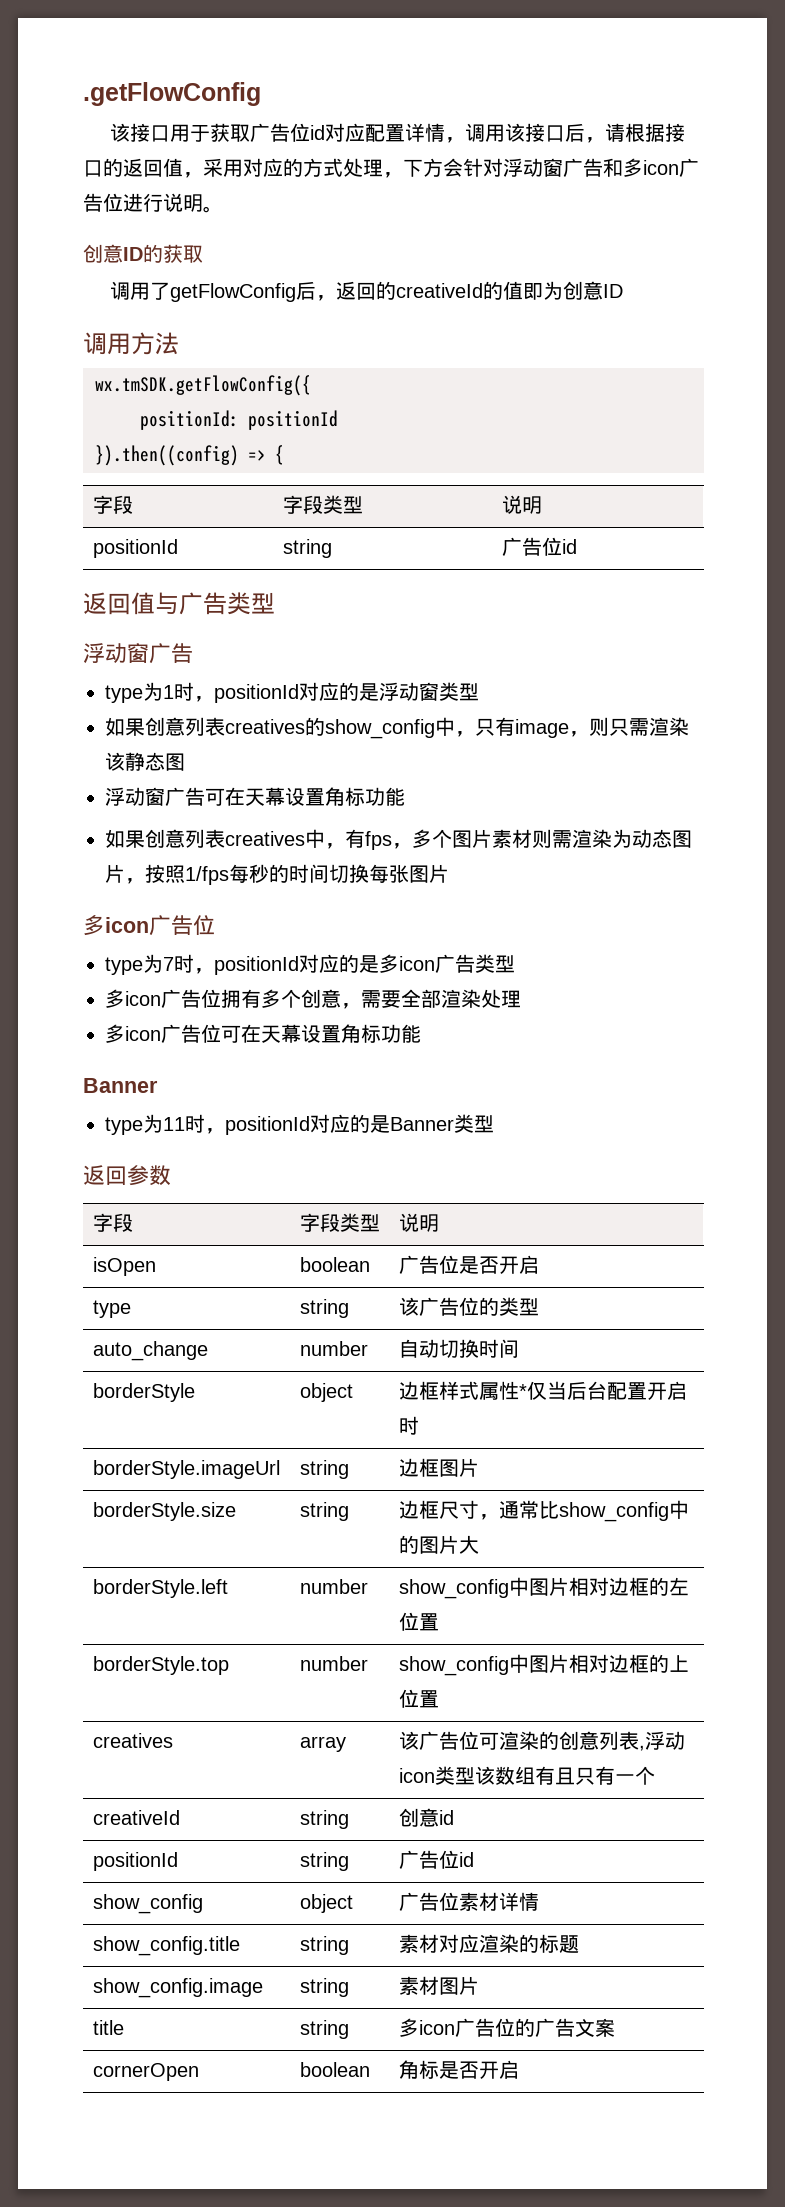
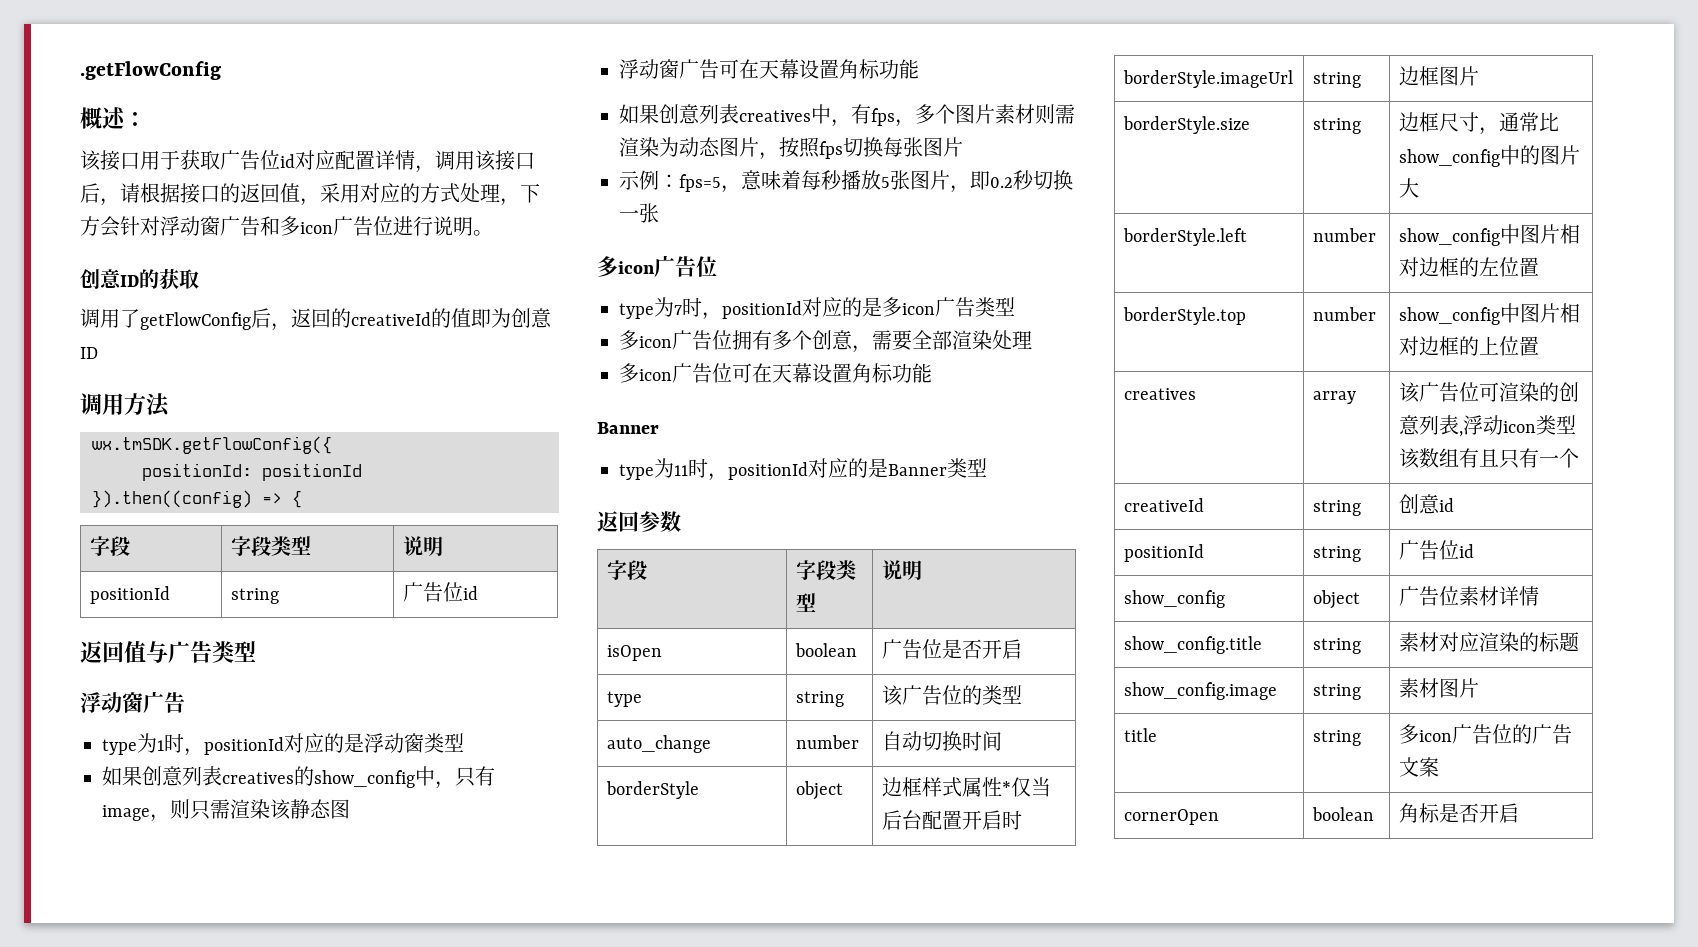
+ 概述：
- 如果创意列表creatives中，有fps，多个图片素材则需渲染为动态图片，按照1/fps每秒的时间切换每张图片
+ 如果创意列表creatives中，有fps，多个图片素材则需渲染为动态图片，按照fps切换每张图片
+ 示例：fps=5，意味着每秒播放5张图片，即0.2秒切换一张

